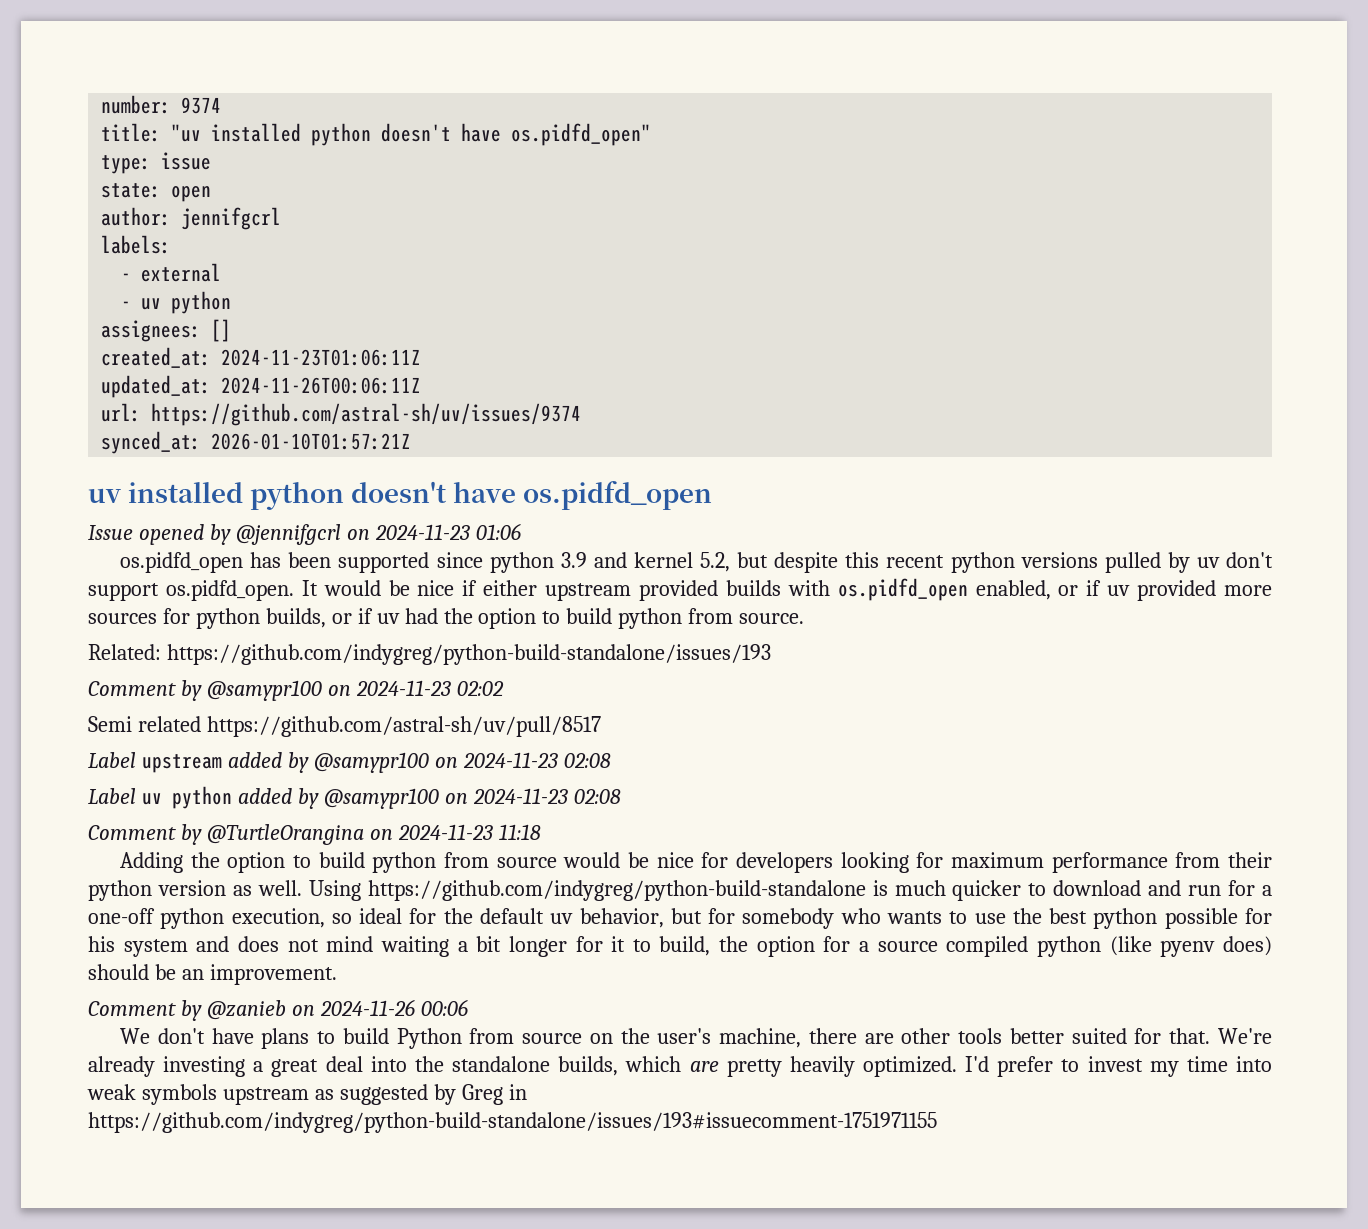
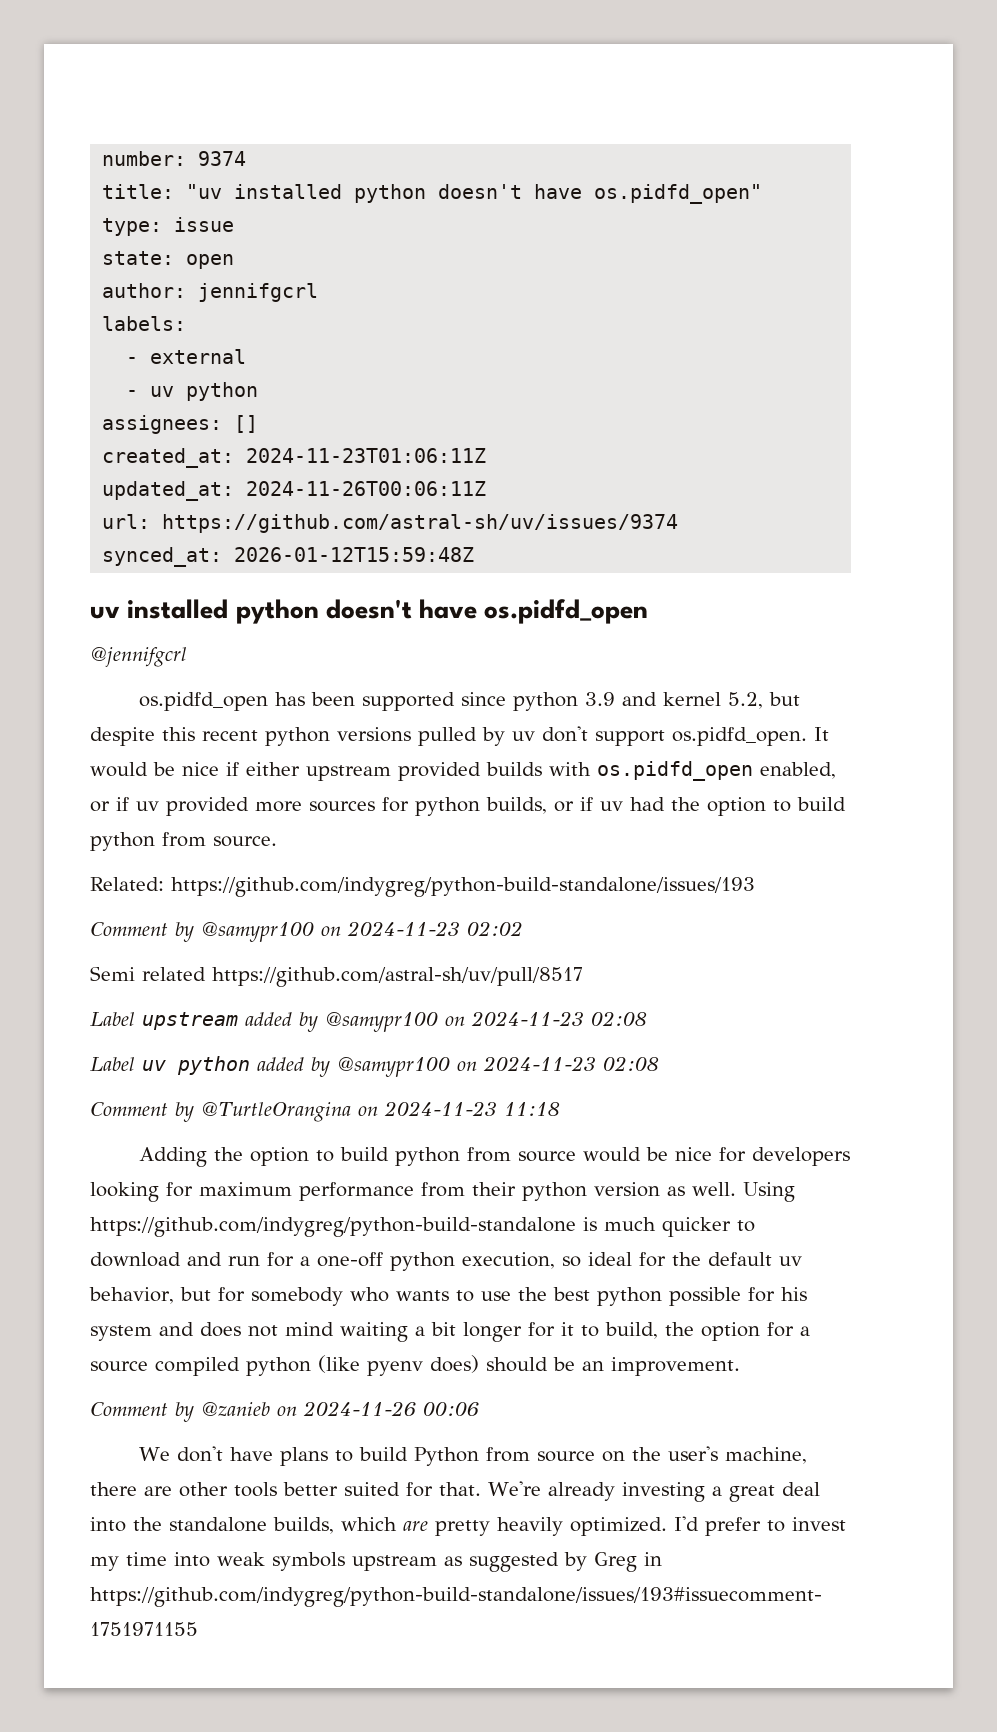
- synced_at: 2026-01-10T01:57:21Z
+ synced_at: 2026-01-12T15:59:48Z
- Issue opened by @jennifgcrl on 2024-11-23 01:06
+ @jennifgcrl

